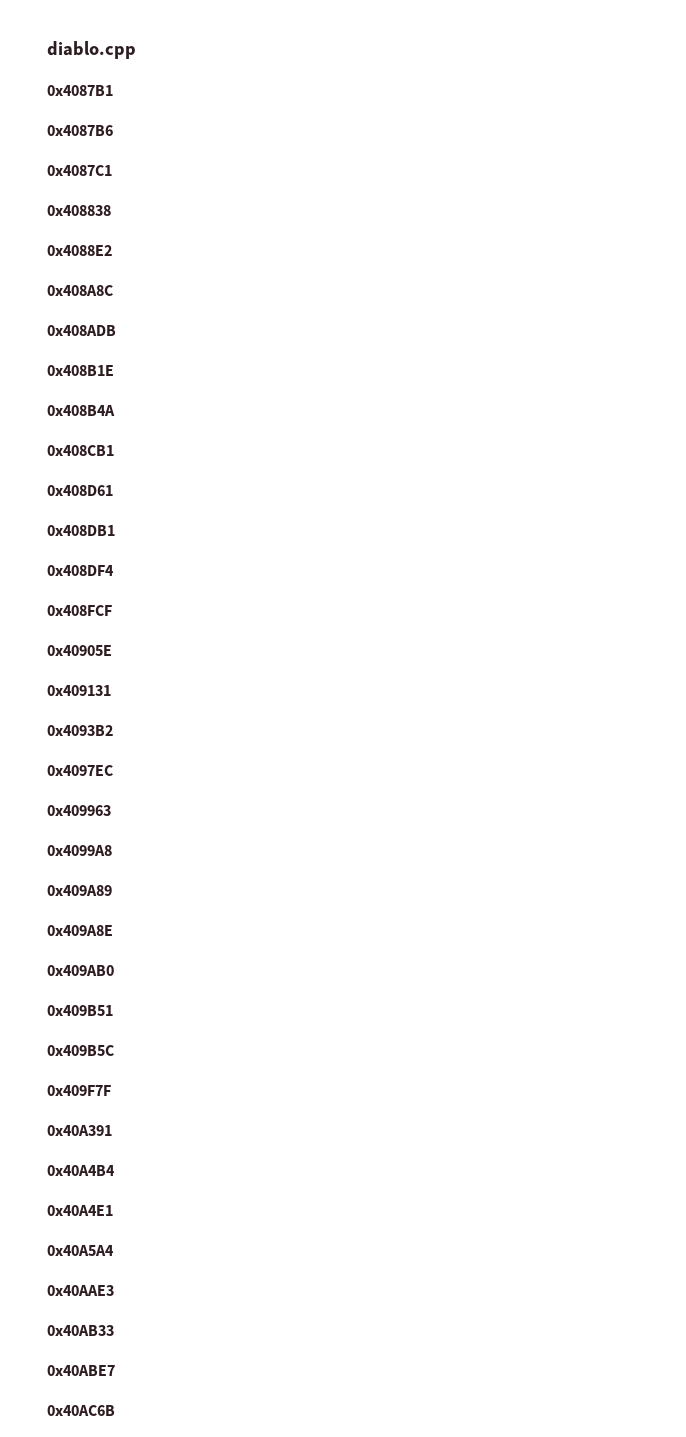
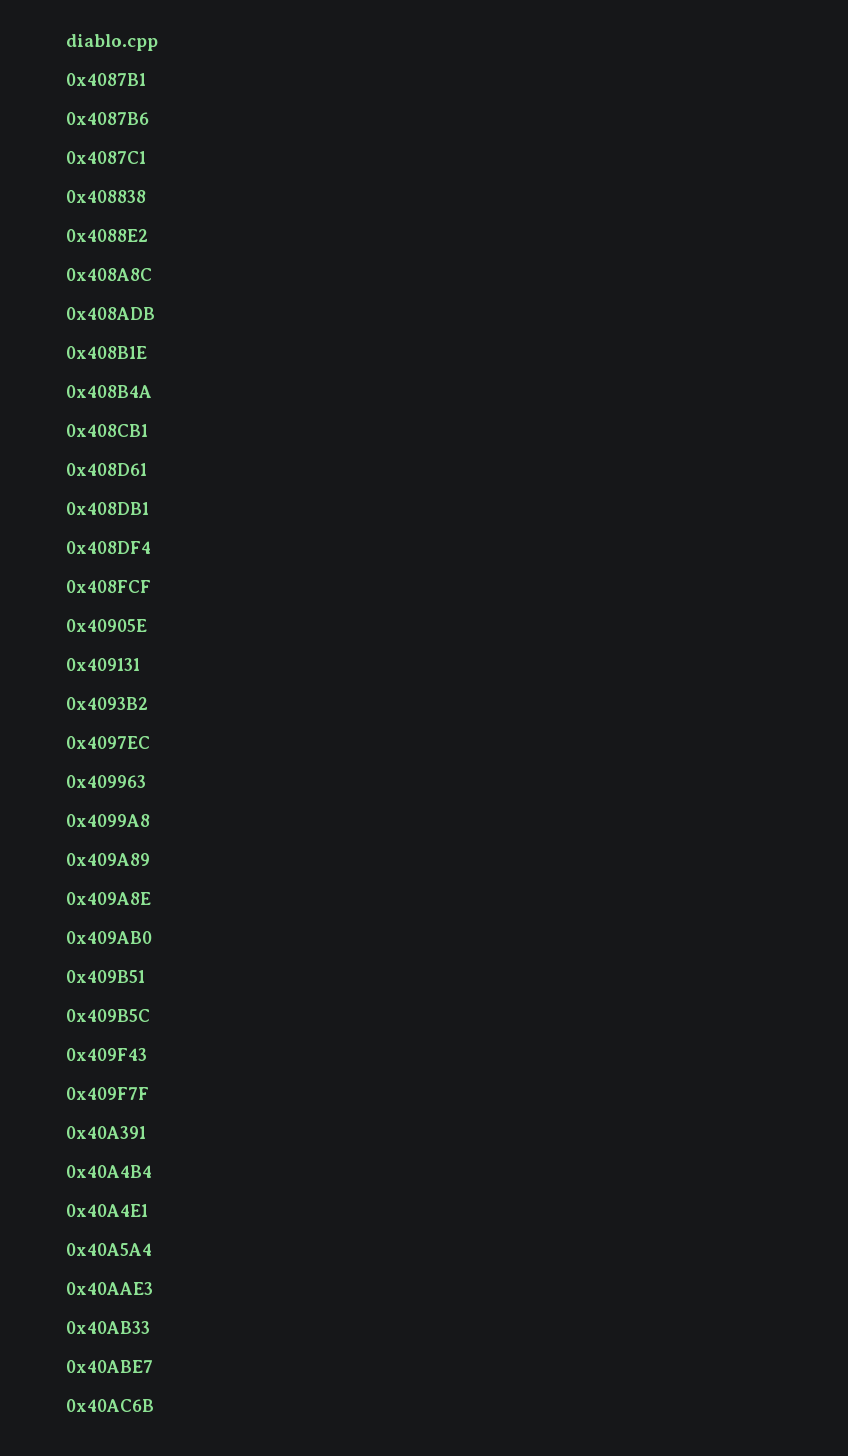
+ 0x409F43

